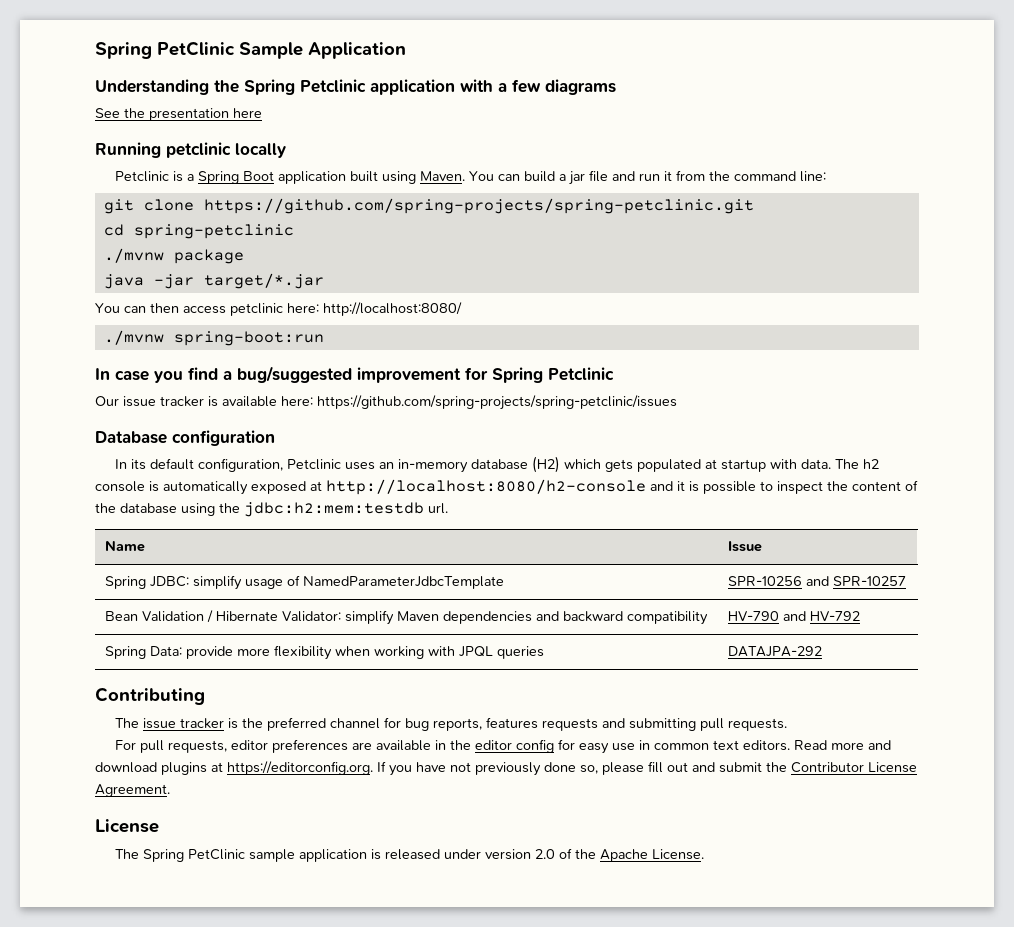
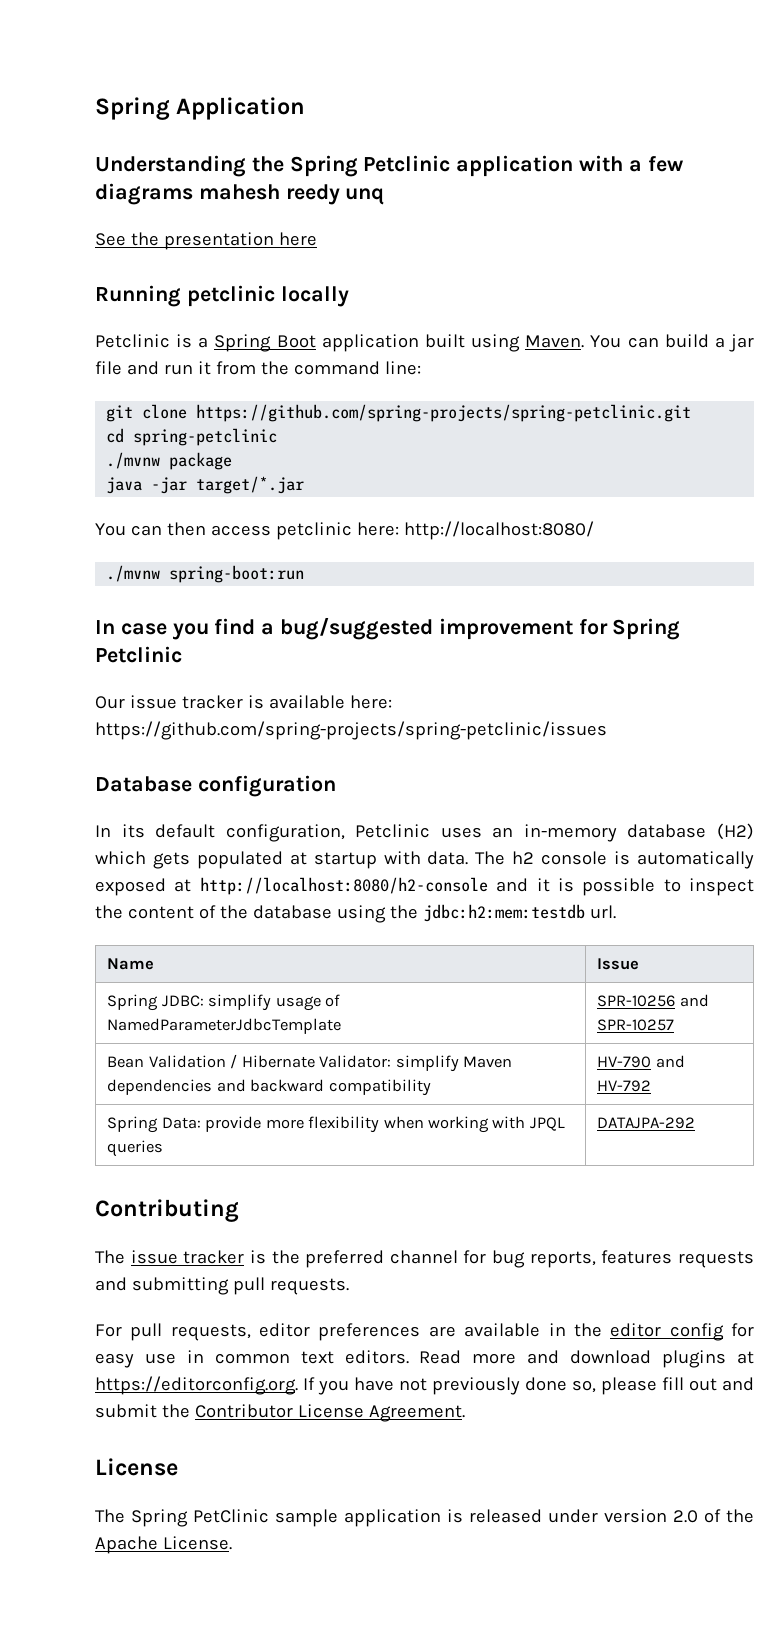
- Spring PetClinic Sample Application
+ Spring Application
- Understanding the Spring Petclinic application with a few diagrams
+ Understanding the Spring Petclinic application with a few diagrams mahesh reedy unq

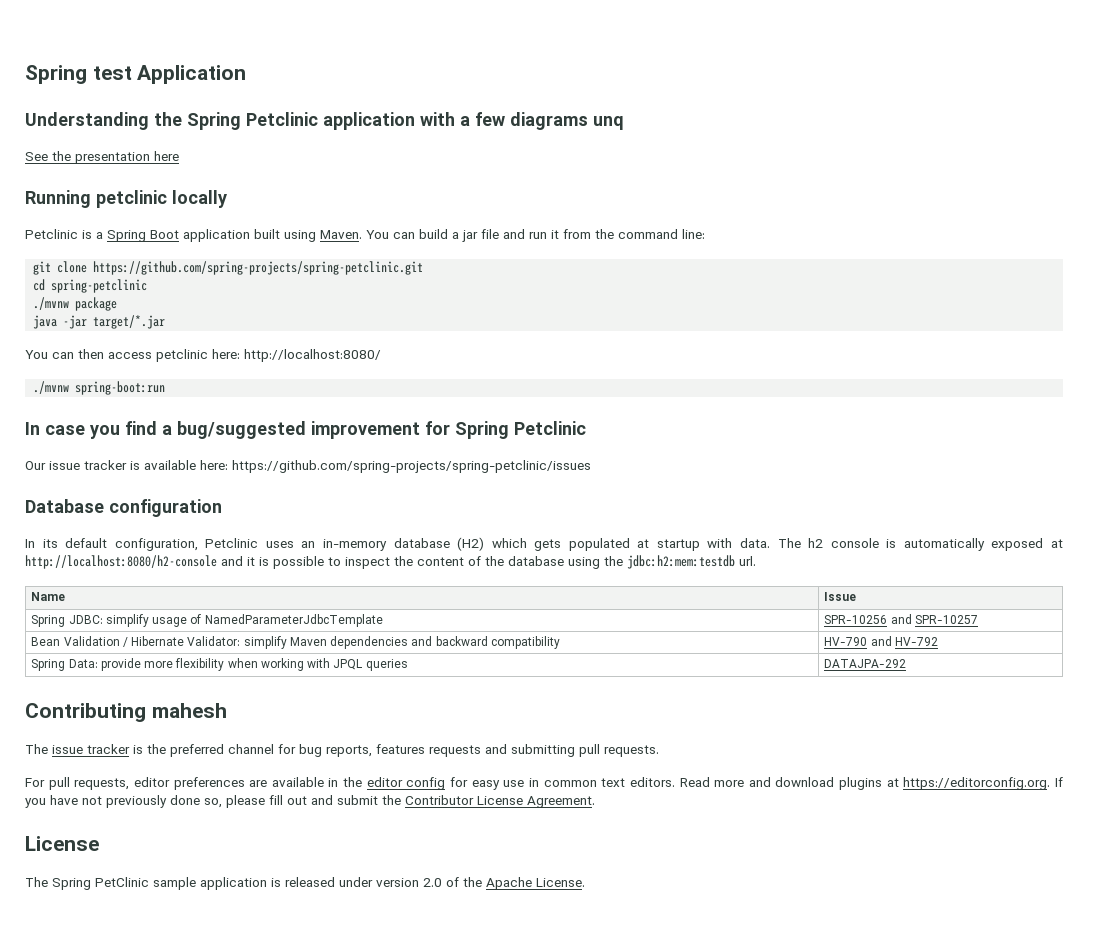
- Spring Application
+ Spring test Application
- Understanding the Spring Petclinic application with a few diagrams mahesh reedy unq
+ Understanding the Spring Petclinic application with a few diagrams unq
- Contributing
+ Contributing mahesh

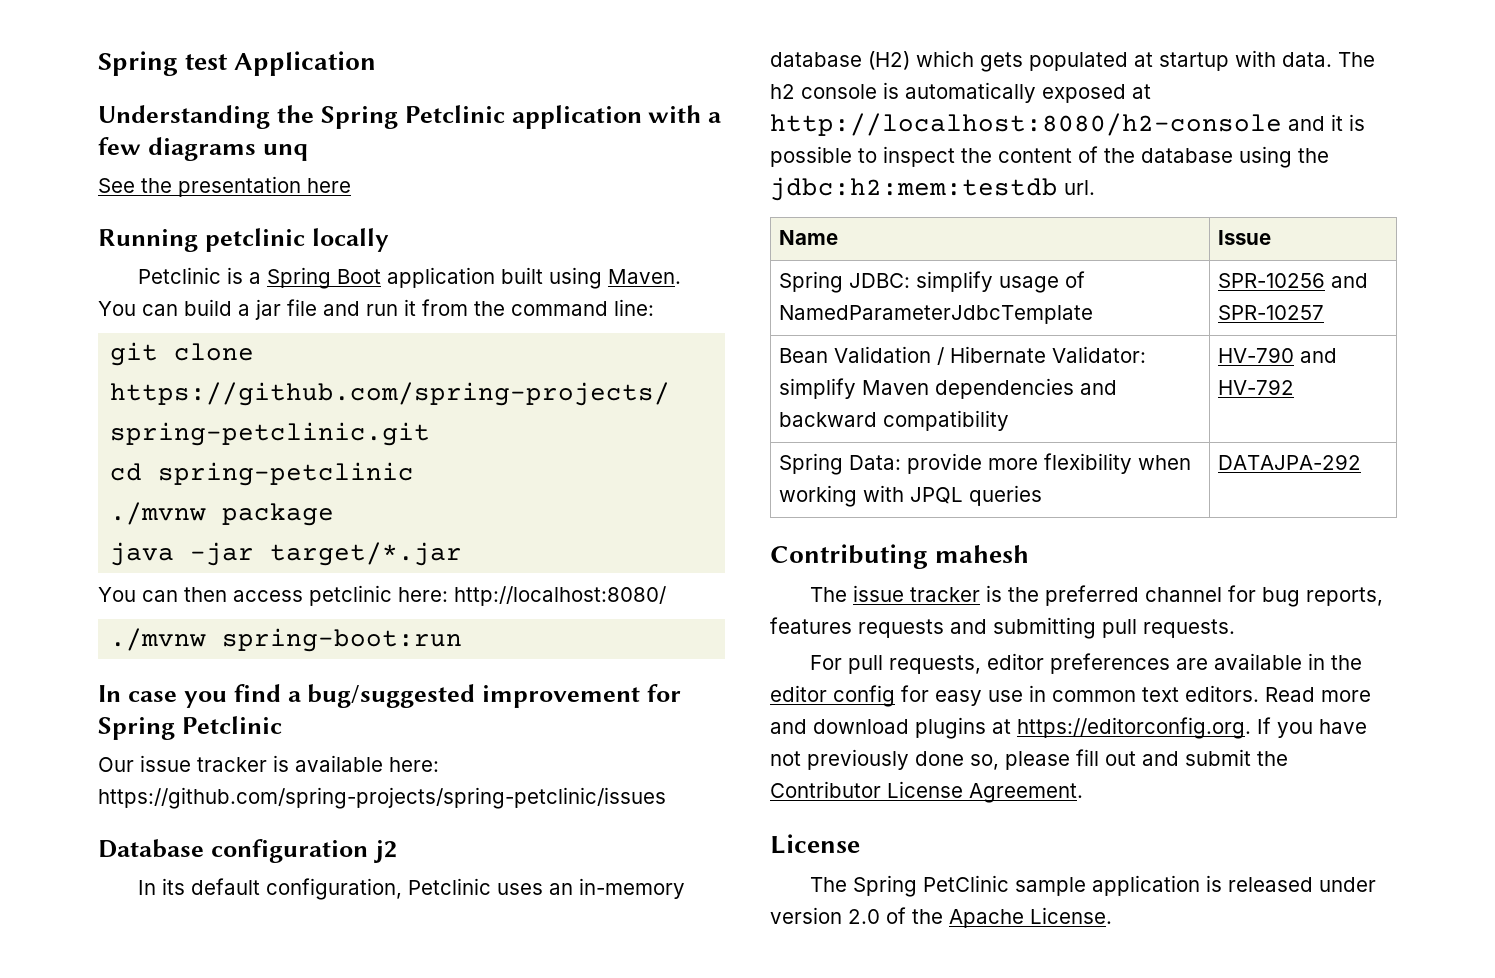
- Database configuration
+ Database configuration j2

